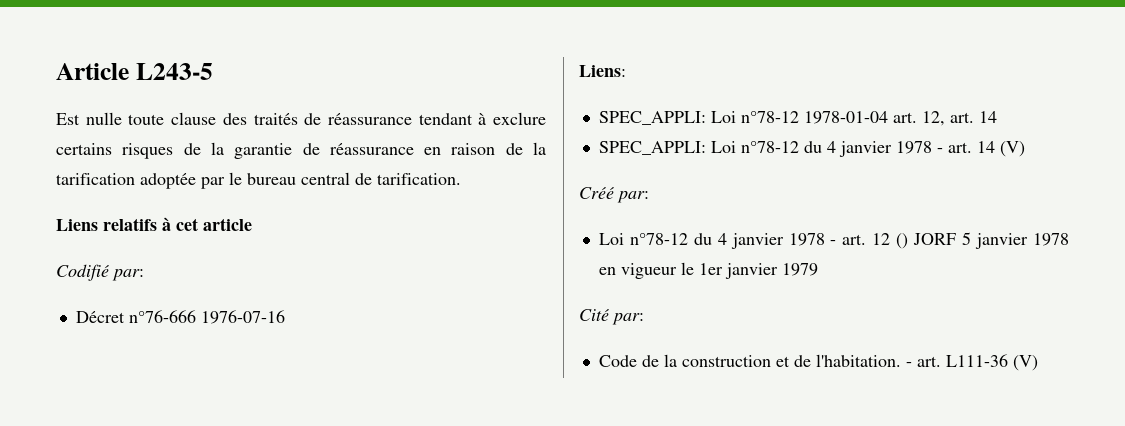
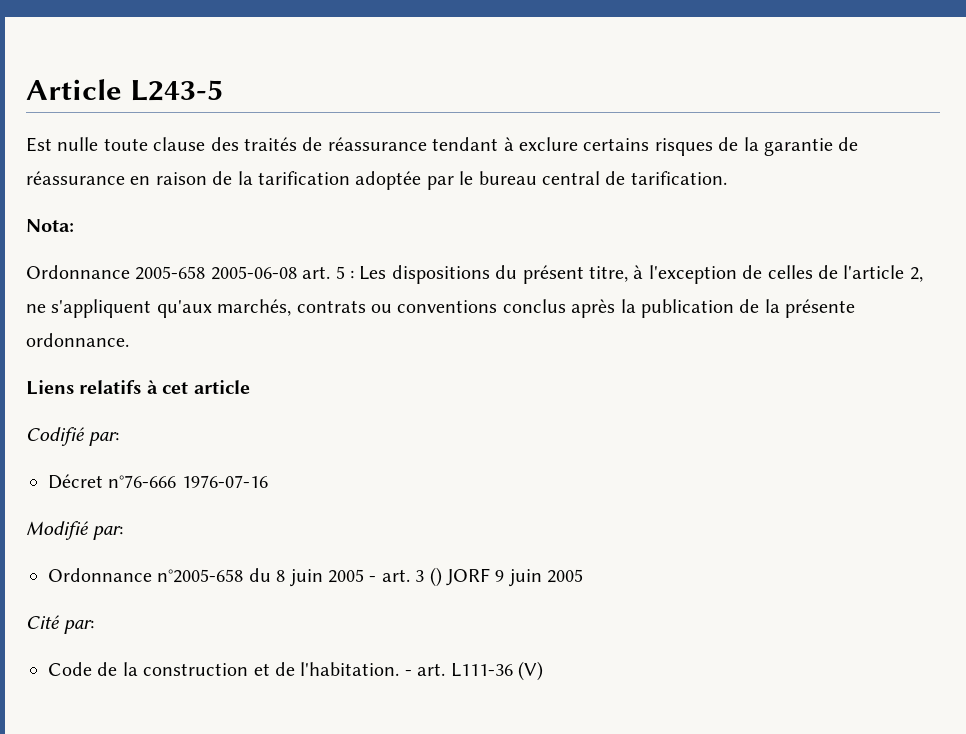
+ Nota:
+ Ordonnance 2005-658 2005-06-08 art. 5 : Les dispositions du présent titre, à l'exception de celles de l'article 2, ne s'appliquent qu'aux marchés, contrats ou conventions conclus après la publication de la présente ordonnance.
- Liens:
- SPEC_APPLI: Loi n°78-12 1978-01-04 art. 12, art. 14
- SPEC_APPLI: Loi n°78-12 du 4 janvier 1978 - art. 14 (V)
- Créé par:
- Loi n°78-12 du 4 janvier 1978 - art. 12 () JORF 5 janvier 1978 en vigueur le 1er janvier 1979
+ Modifié par:
+ Ordonnance n°2005-658 du 8 juin 2005 - art. 3 () JORF 9 juin 2005

